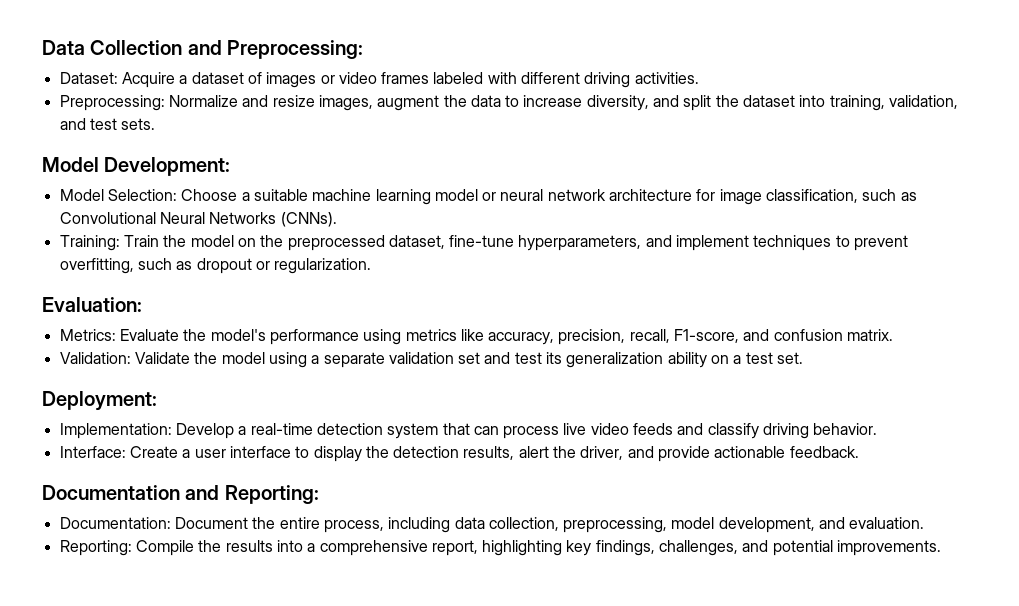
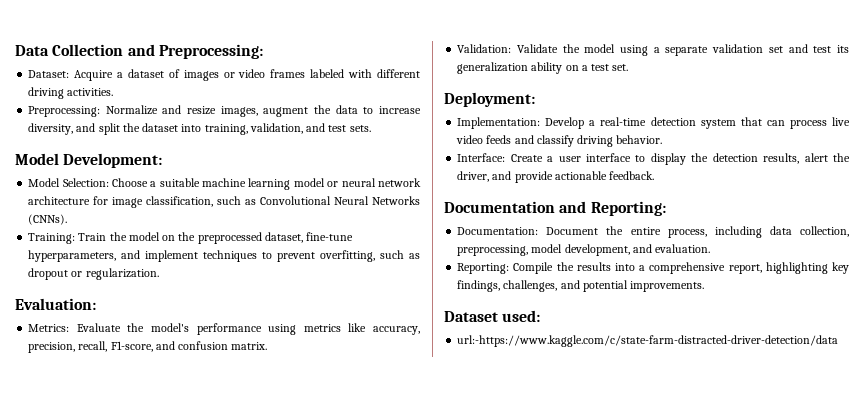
+ Dataset used:
+ url:-https://www.kaggle.com/c/state-farm-distracted-driver-detection/data

